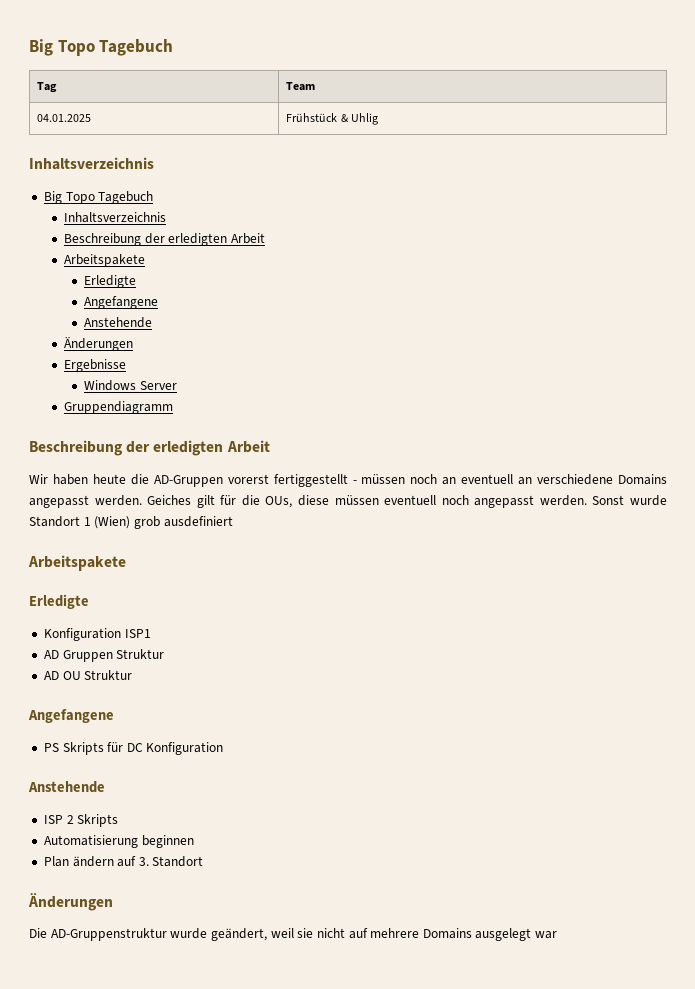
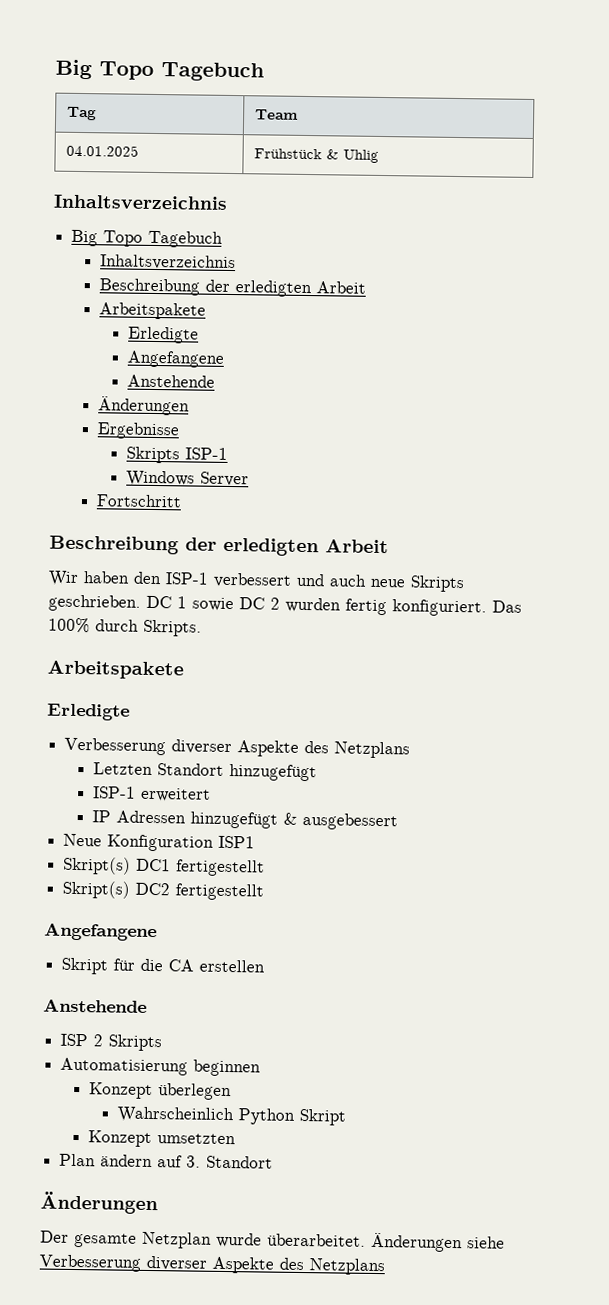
+ Skripts ISP-1
- Gruppendiagramm
+ Fortschritt
- Wir haben heute die AD-Gruppen vorerst fertiggestellt - müssen noch an eventuell an verschiedene Domains angepasst werden. Geiches gilt für die OUs, diese müssen eventuell noch angepasst werden. Sonst wurde Standort 1 (Wien) grob ausdefiniert
+ Wir haben den ISP-1 verbessert und auch neue Skripts geschrieben. DC 1 sowie DC 2 wurden fertig konfiguriert. Das 100% durch Skripts.
  Arbeitspakete
  Erledigte
- Konfiguration ISP1
- AD Gruppen Struktur
- AD OU Struktur
+ Verbesserung diverser Aspekte des Netzplans
+ Letzten Standort hinzugefügt
+ ISP-1 erweitert
+ IP Adressen hinzugefügt & ausgebessert
+ Neue Konfiguration ISP1
+ Skript(s) DC1 fertigestellt
+ Skript(s) DC2 fertigestellt
  Angefangene
- PS Skripts für DC Konfiguration
+ Skript für die CA erstellen
+ Konzept überlegen
+ Wahrscheinlich Python Skript
+ Konzept umsetzten
- Die AD-Gruppenstruktur wurde geändert, weil sie nicht auf mehrere Domains ausgelegt war
+ Der gesamte Netzplan wurde überarbeitet. Änderungen siehe Verbesserung diverser Aspekte des Netzplans

